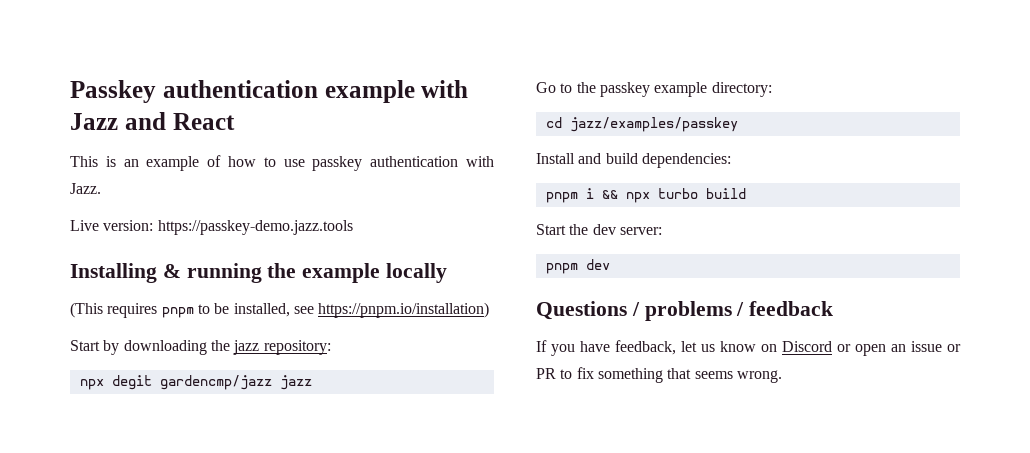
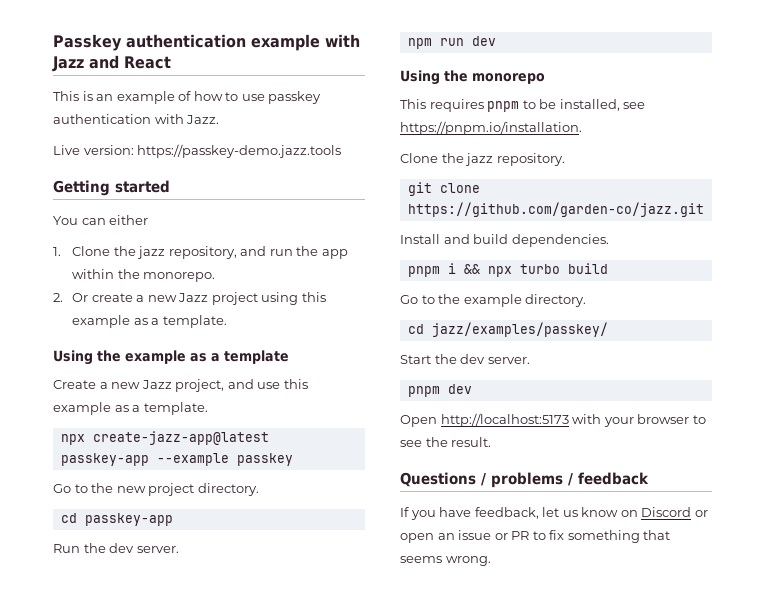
- Installing & running the example locally
- (This requires pnpm to be installed, see https://pnpm.io/installation)
- Start by downloading the jazz repository:
- npx degit gardencmp/jazz jazz
- Go to the passkey example directory:
- cd jazz/examples/passkey
+ Getting started
+ You can either
+ 1. Clone the jazz repository, and run the app within the monorepo.
+ 2. Or create a new Jazz project using this example as a template.
+ Using the example as a template
+ Create a new Jazz project, and use this example as a template.
+ npx create-jazz-app@latest passkey-app --example passkey
+ Go to the new project directory.
+ cd passkey-app
+ Run the dev server.
+ npm run dev
+ Using the monorepo
+ This requires pnpm to be installed, see https://pnpm.io/installation.
+ Clone the jazz repository.
+ git clone https://github.com/garden-co/jazz.git
- Install and build dependencies:
+ Install and build dependencies.
+ Go to the example directory.
+ cd jazz/examples/passkey/
- Start the dev server:
+ Start the dev server.
+ Open http://localhost:5173 with your browser to see the result.

